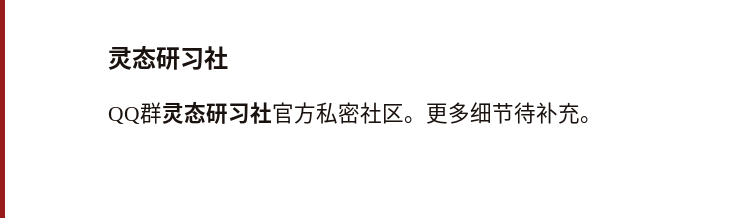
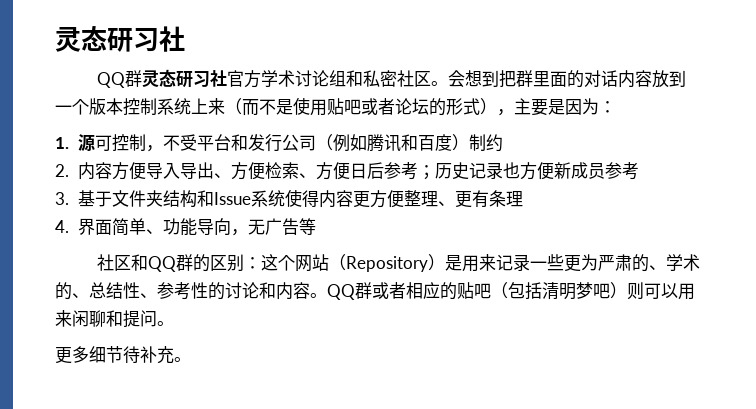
- QQ群灵态研习社官方私密社区。更多细节待补充。
+ QQ群灵态研习社官方学术讨论组和私密社区。会想到把群里面的对话内容放到一个版本控制系统上来（而不是使用贴吧或者论坛的形式），主要是因为：
+ 1.源可控制，不受平台和发行公司（例如腾讯和百度）制约
+ 2.内容方便导入导出、方便检索、方便日后参考；历史记录也方便新成员参考
+ 3.基于文件夹结构和Issue系统使得内容更方便整理、更有条理
+ 4.界面简单、功能导向，无广告等
+ 社区和QQ群的区别：这个网站（Repository）是用来记录一些更为严肃的、学术的、总结性、参考性的讨论和内容。QQ群或者相应的贴吧（包括清明梦吧）则可以用来闲聊和提问。
+ 更多细节待补充。

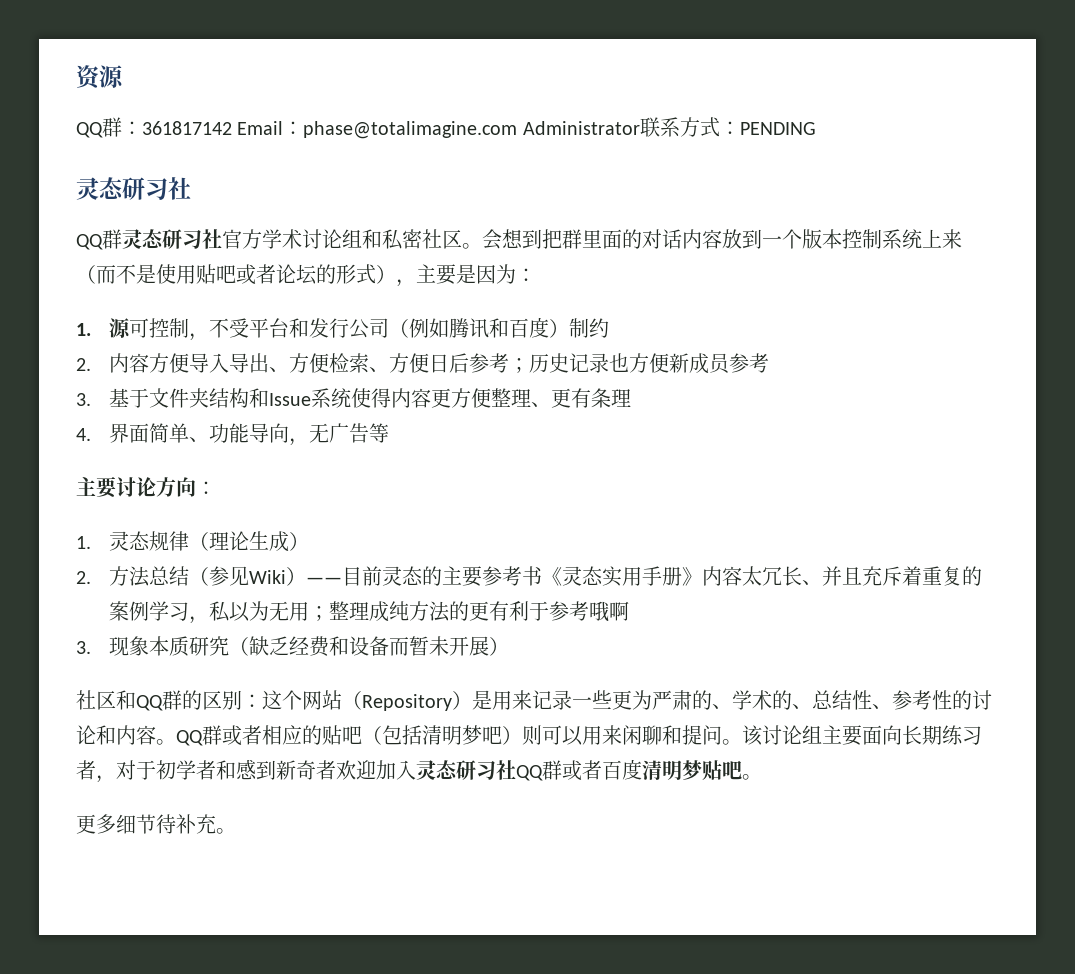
+ 资源
+ QQ群：361817142 Email：phase@totalimagine.com Administrator联系方式：PENDING
+ 主要讨论方向：
+ 1.灵态规律（理论生成）
+ 2.方法总结（参见Wiki）——目前灵态的主要参考书《灵态实用手册》内容太冗长、并且充斥着重复的案例学习，私以为无用；整理成纯方法的更有利于参考哦啊
+ 3.现象本质研究（缺乏经费和设备而暂未开展）
+ 该讨论组主要面向长期练习者，对于初学者和感到新奇者欢迎加入灵态研习社QQ群或者百度清明梦贴吧。

